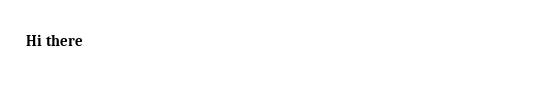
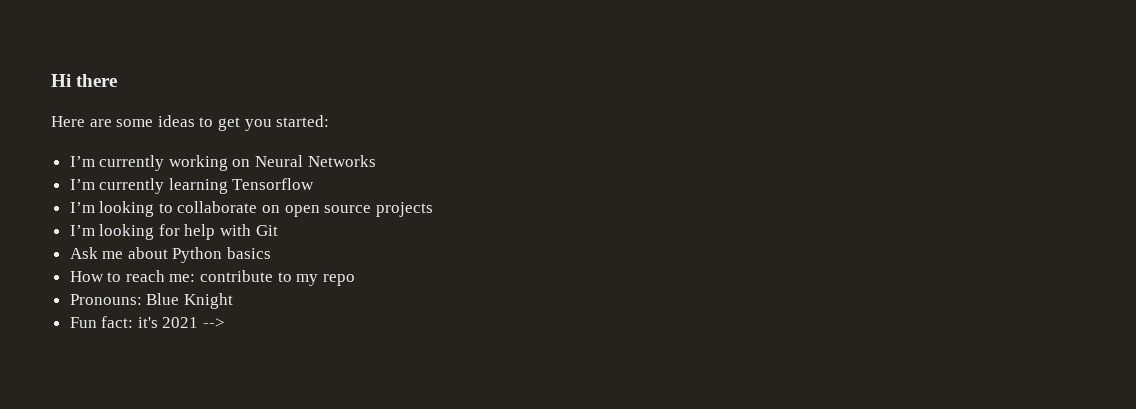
+ Here are some ideas to get you started:
+ I’m currently working on Neural Networks
+ I’m currently learning Tensorflow
+ I’m looking to collaborate on open source projects
+ I’m looking for help with Git
+ Ask me about Python basics
+ How to reach me: contribute to my repo
+ Pronouns: Blue Knight
+ Fun fact: it's 2021 -->

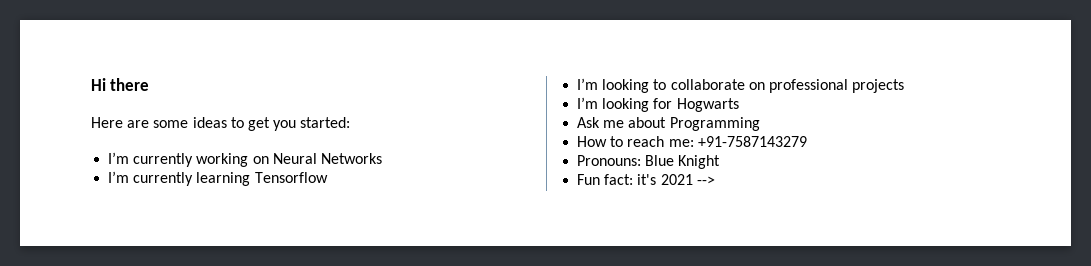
- I’m looking to collaborate on open source projects
+ I’m looking to collaborate on professional projects
- I’m looking for help with Git
+ I’m looking for Hogwarts
- Ask me about Python basics
+ Ask me about Programming
- How to reach me: contribute to my repo
+ How to reach me: +91-7587143279

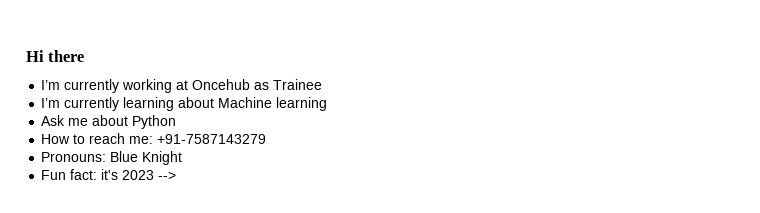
- Here are some ideas to get you started:
- I’m currently working on Neural Networks
+ I’m currently working at Oncehub as Trainee
- I’m currently learning Tensorflow
- I’m looking to collaborate on professional projects
- I’m looking for Hogwarts
+ I’m currently learning about Machine learning
- Ask me about Programming
+ Ask me about Python
- Fun fact: it's 2021 -->
+ Fun fact: it's 2023 -->

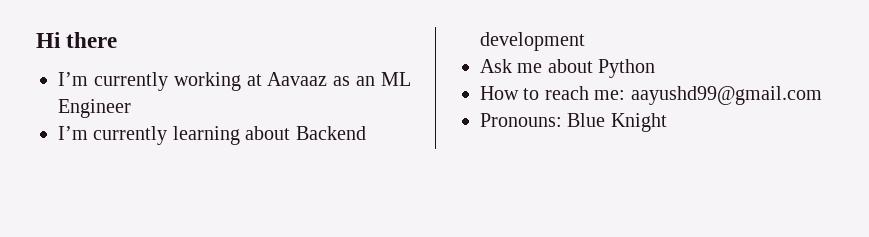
- I’m currently working at Oncehub as Trainee
+ I’m currently working at Aavaaz as an ML Engineer
- I’m currently learning about Machine learning
+ I’m currently learning about Backend development
- How to reach me: +91-7587143279
+ How to reach me: aayushd99@gmail.com
- Fun fact: it's 2023 -->

